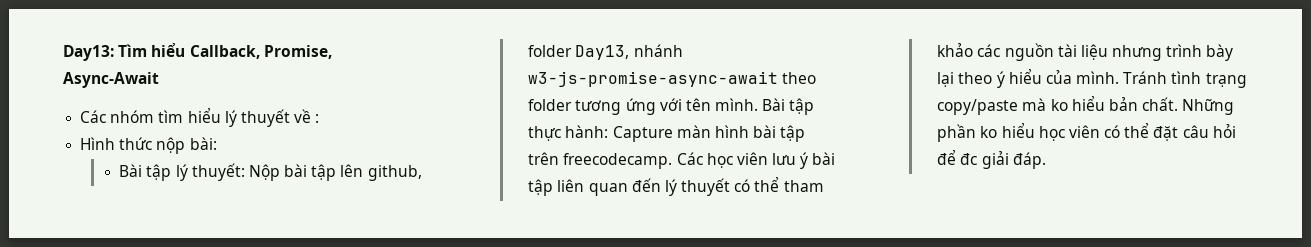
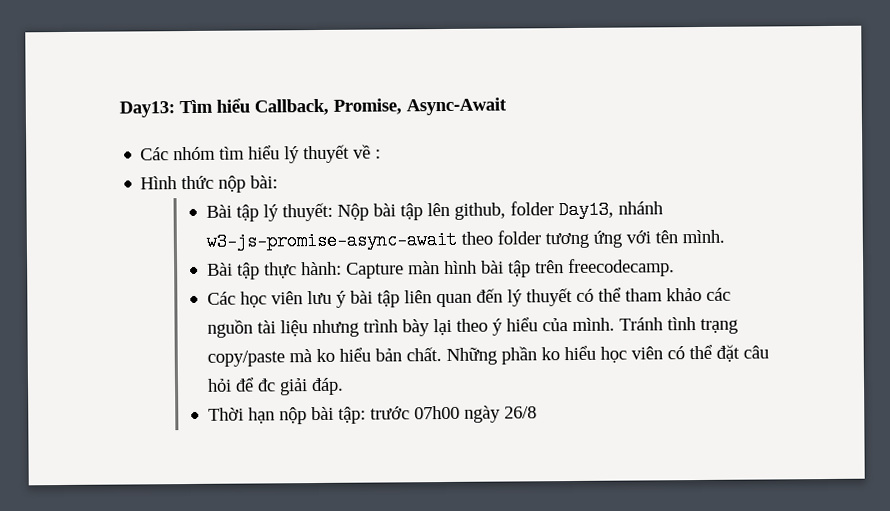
- Bài tập lý thuyết: Nộp bài tập lên github, folder Day13, nhánh w3-js-promise-async-await theo folder tương ứng với tên mình. Bài tập thực hành: Capture màn hình bài tập trên freecodecamp. Các học viên lưu ý bài tập liên quan đến lý thuyết có thể tham khảo các nguồn tài liệu nhưng trình bày lại theo ý hiểu của mình.
+ Bài tập lý thuyết: Nộp bài tập lên github, folder Day13, nhánh w3-js-promise-async-await theo folder tương ứng với tên mình.
+ Bài tập thực hành: Capture màn hình bài tập trên freecodecamp.
+ Các học viên lưu ý bài tập liên quan đến lý thuyết có thể tham khảo các nguồn tài liệu nhưng trình bày lại theo ý hiểu của mình.
+ Thời hạn nộp bài tập: trước 07h00 ngày 26/8

